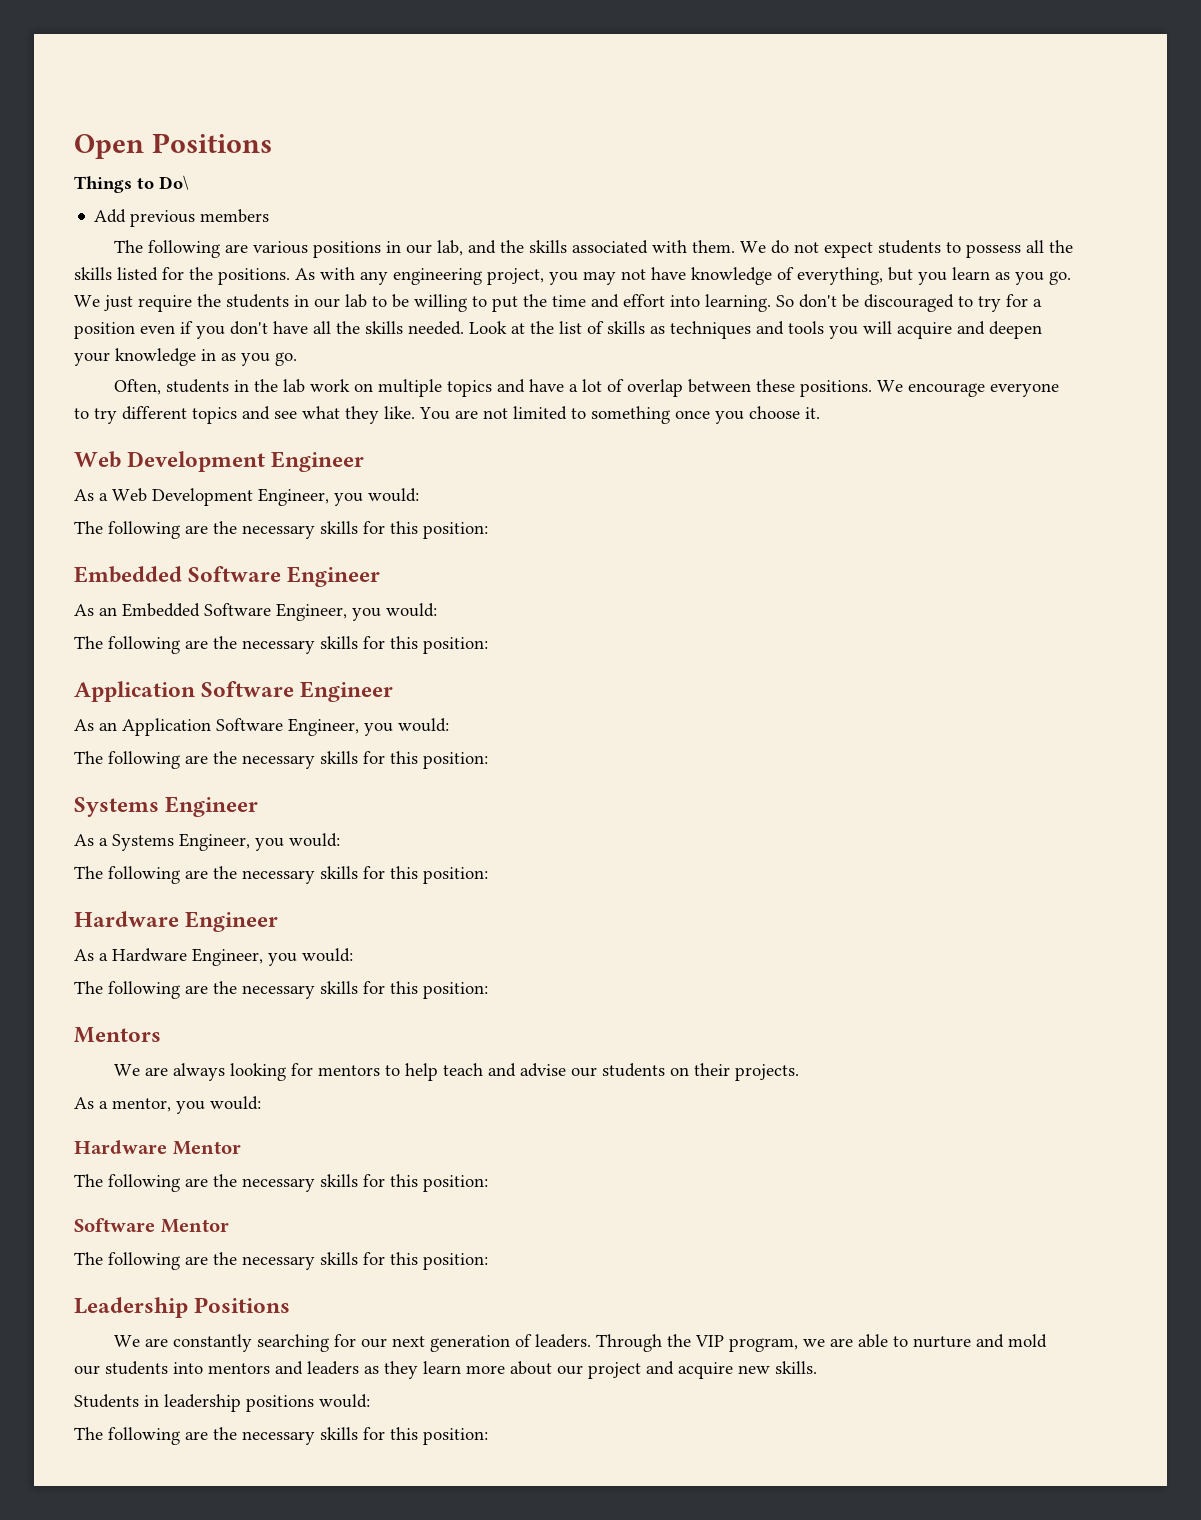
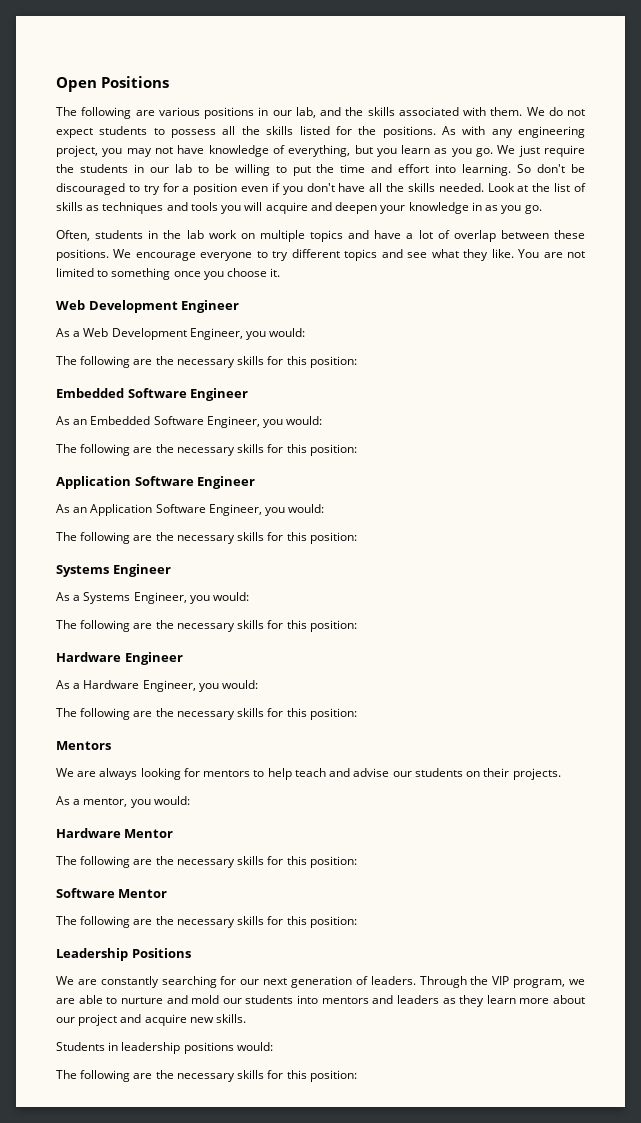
- Things to Do\
- Add previous members

